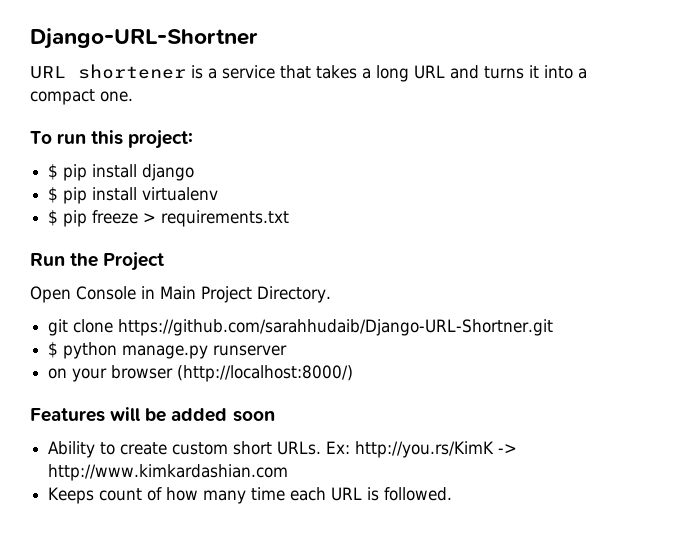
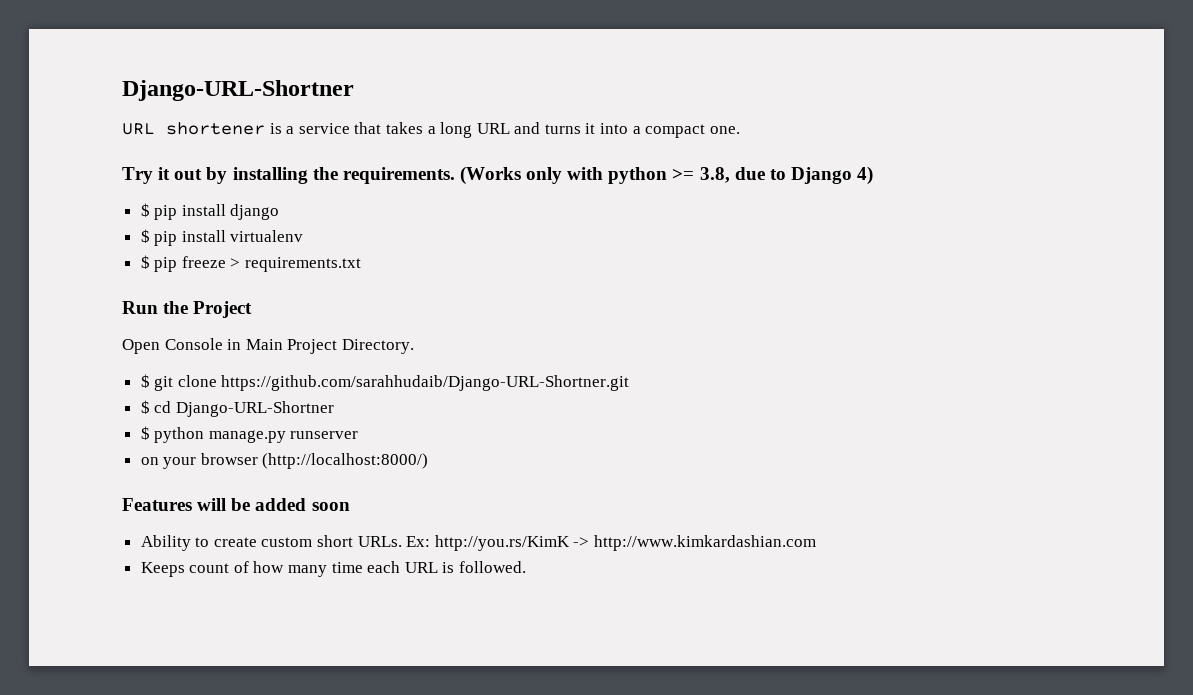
- To run this project:
+ Try it out by installing the requirements. (Works only with python >= 3.8, due to Django 4)
- git clone https://github.com/sarahhudaib/Django-URL-Shortner.git
+ $ git clone https://github.com/sarahhudaib/Django-URL-Shortner.git
+ $ cd Django-URL-Shortner

